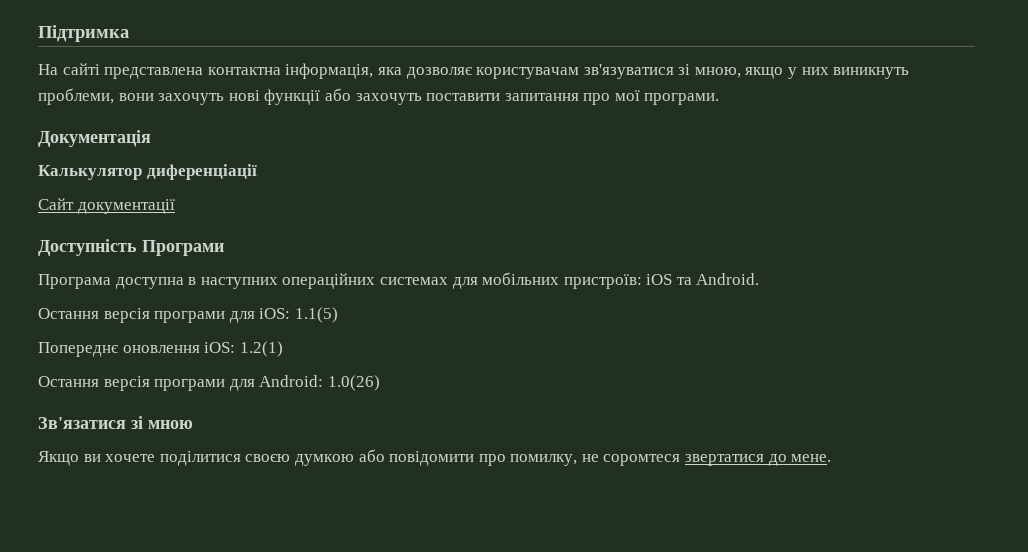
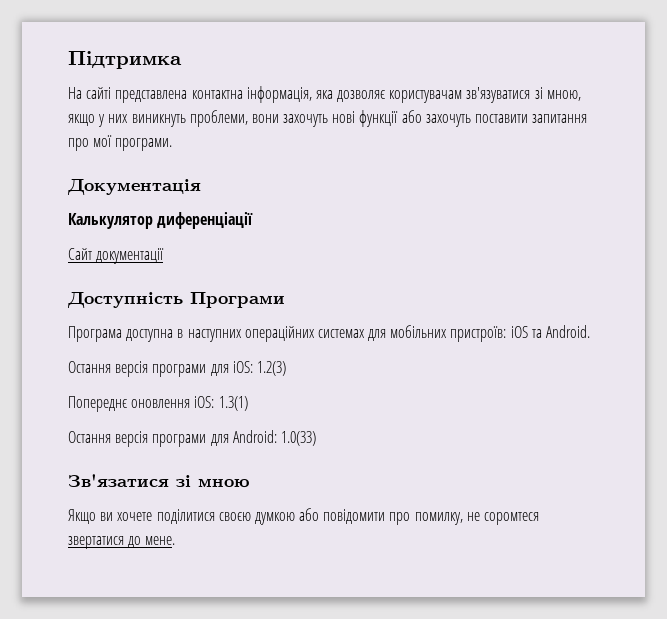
- Остання версія програми для iOS: 1.1(5)
+ Остання версія програми для iOS: 1.2(3)
- Попереднє оновлення iOS: 1.2(1)
+ Попереднє оновлення iOS: 1.3(1)
- Остання версія програми для Android: 1.0(26)
+ Остання версія програми для Android: 1.0(33)

